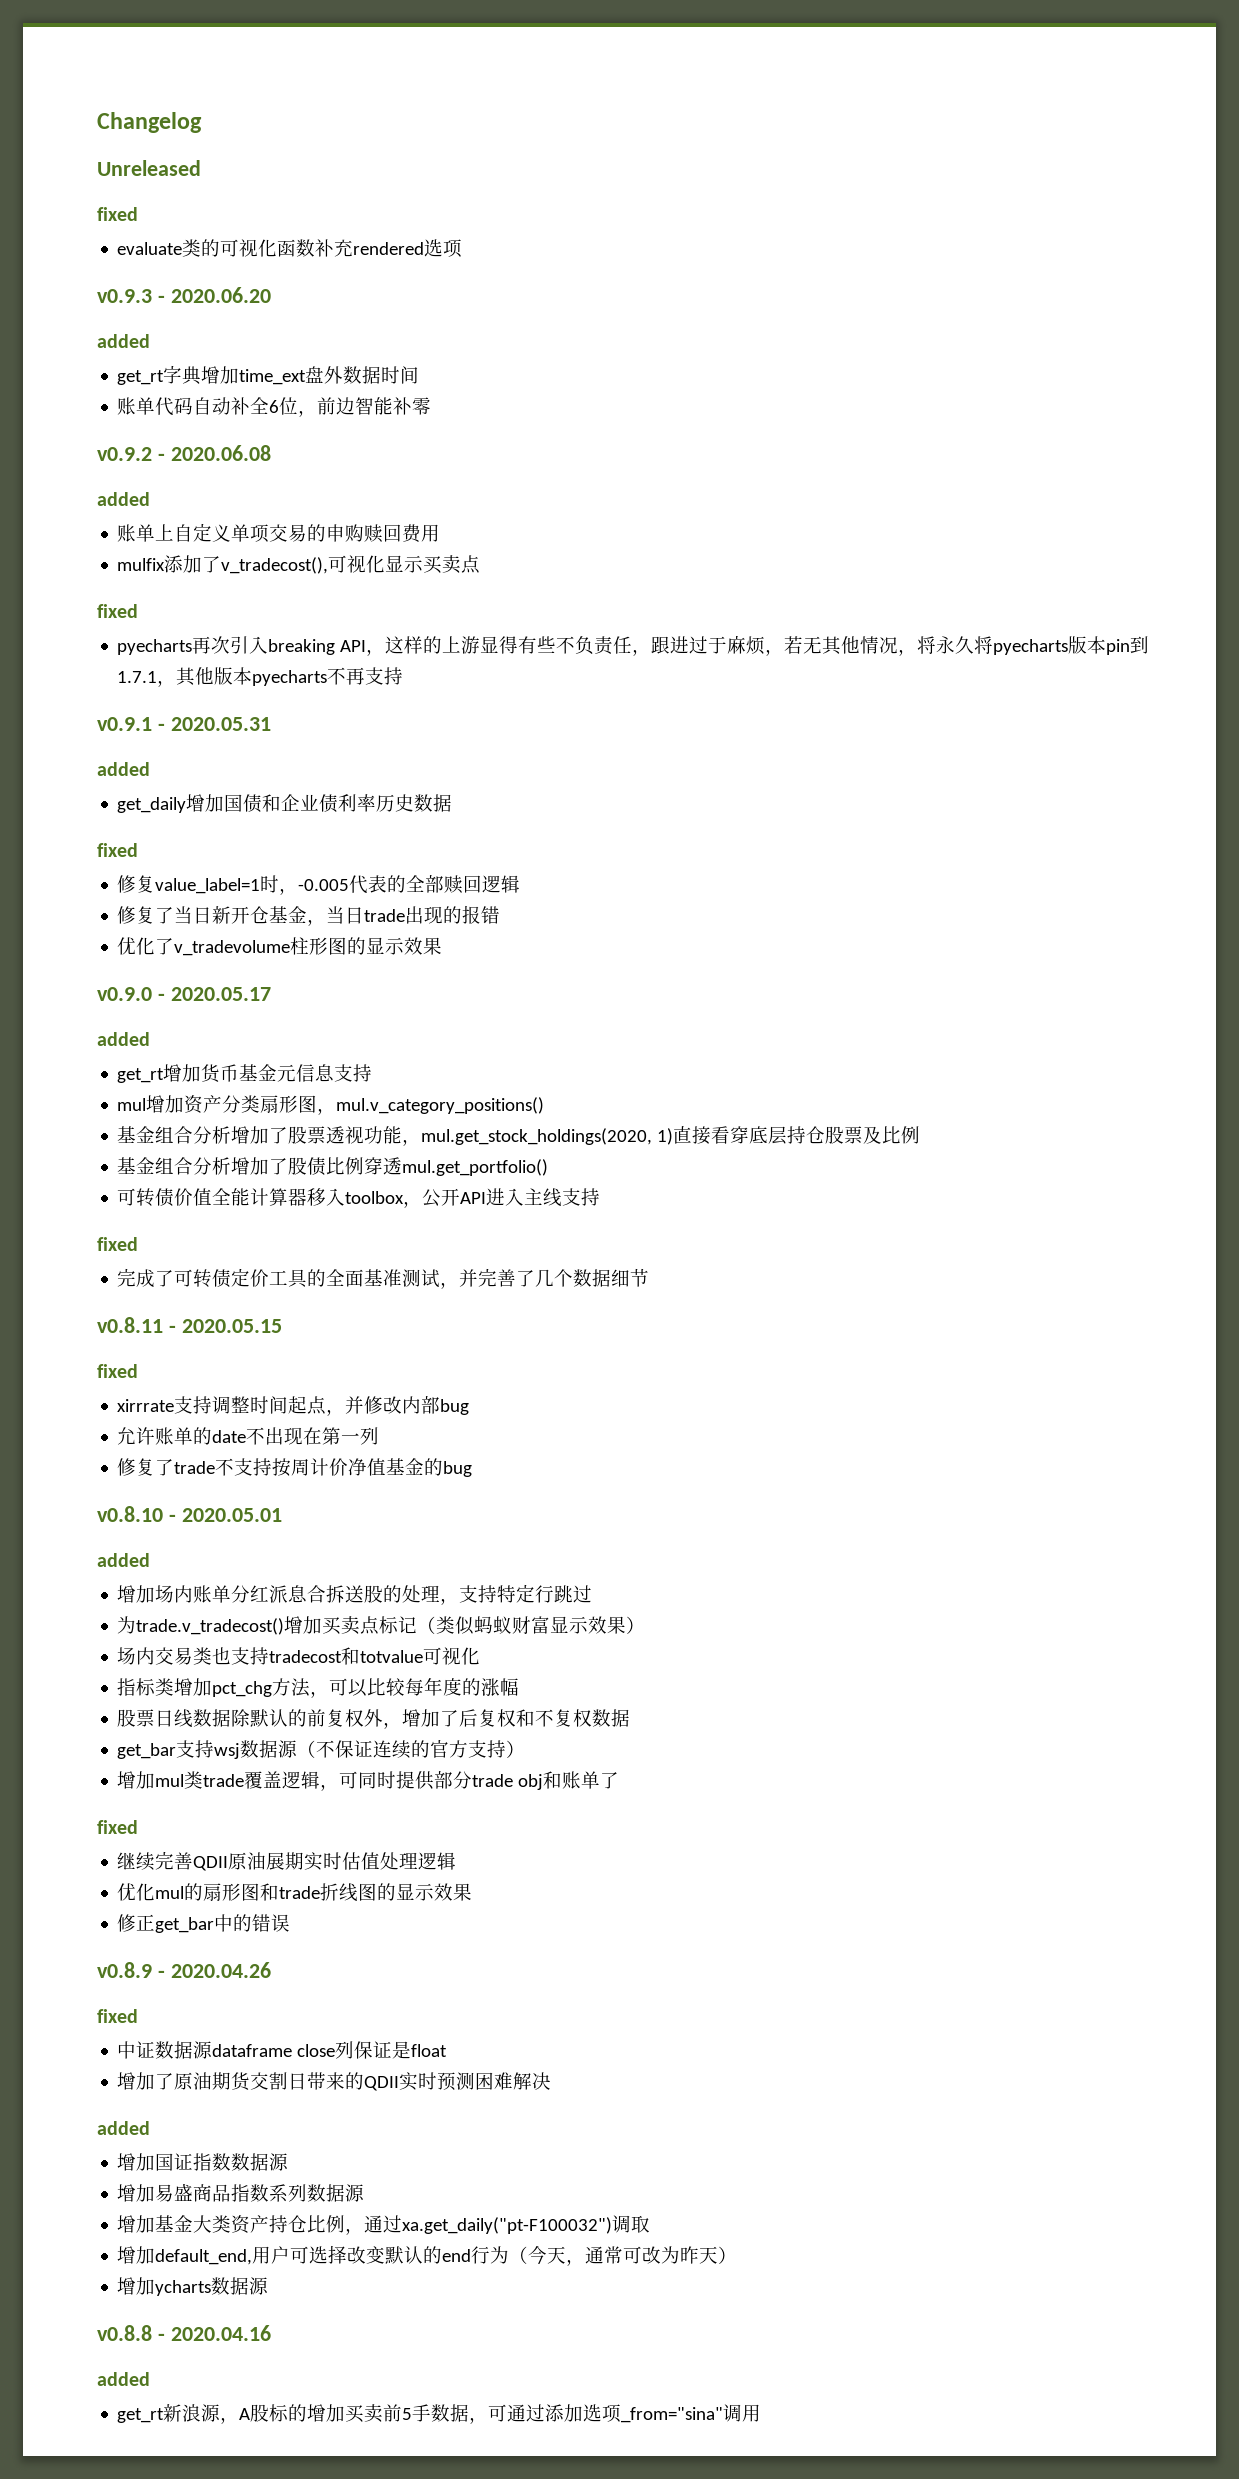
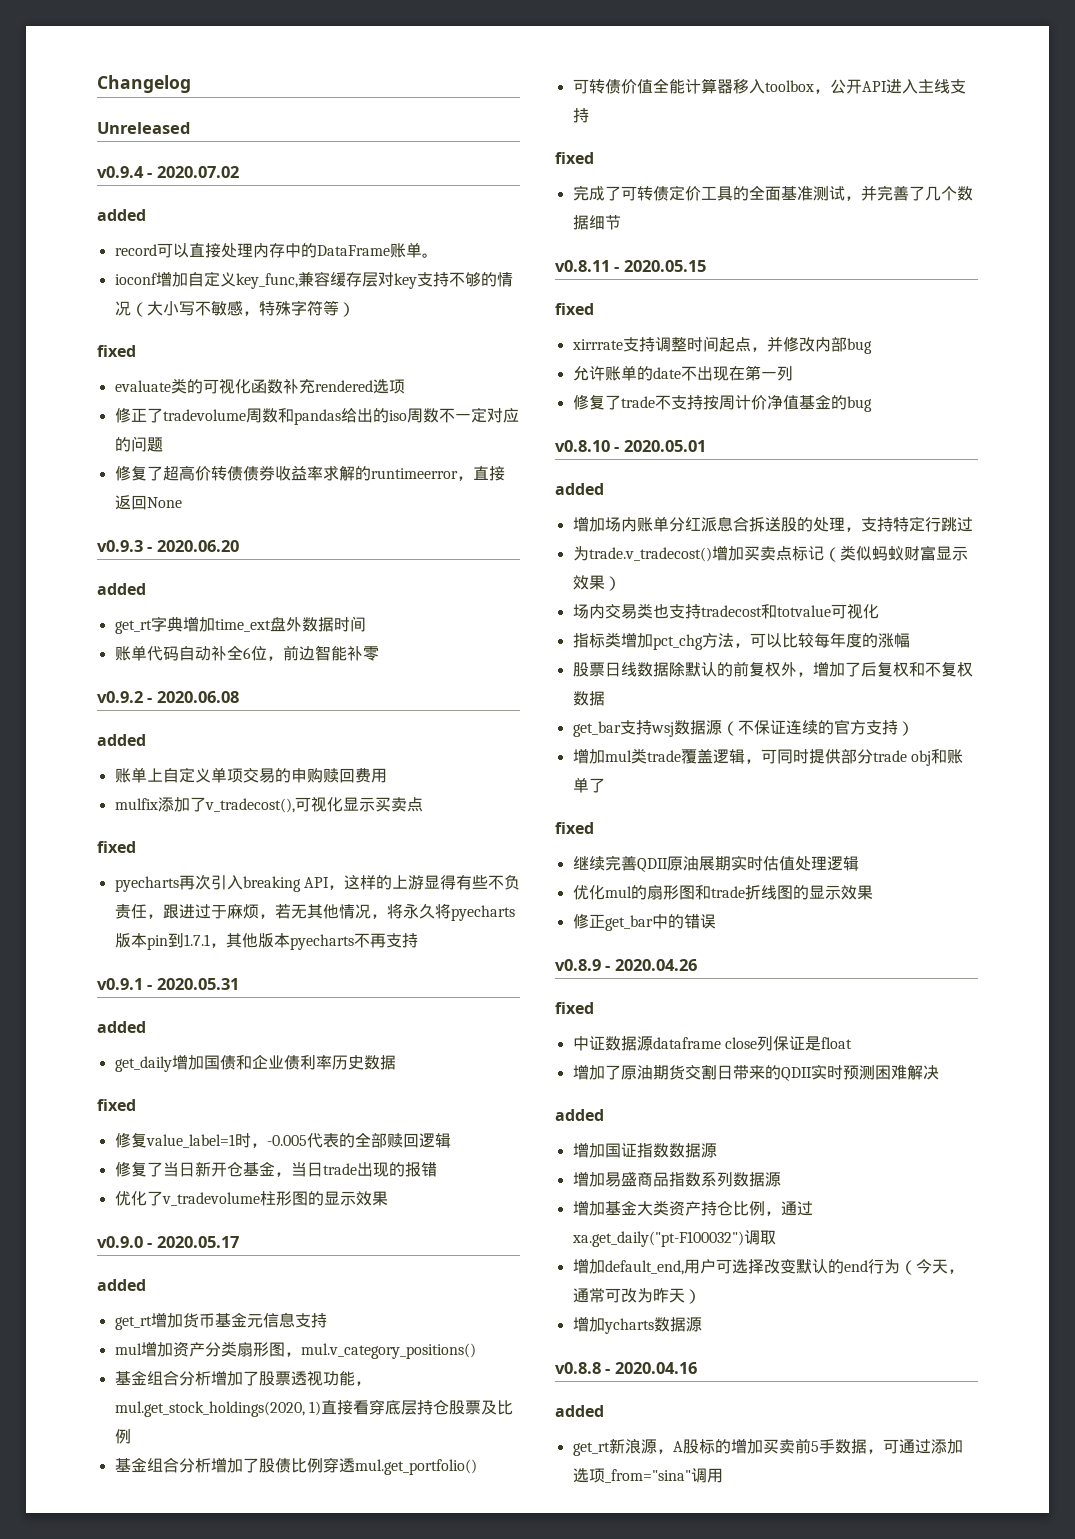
+ v0.9.4 - 2020.07.02
+ added
+ record可以直接处理内存中的DataFrame账单。
+ ioconf增加自定义key_func,兼容缓存层对key支持不够的情况（大小写不敏感，特殊字符等）
+ 修正了tradevolume周数和pandas给出的iso周数不一定对应的问题
+ 修复了超高价转债债券收益率求解的runtimeerror，直接返回None

